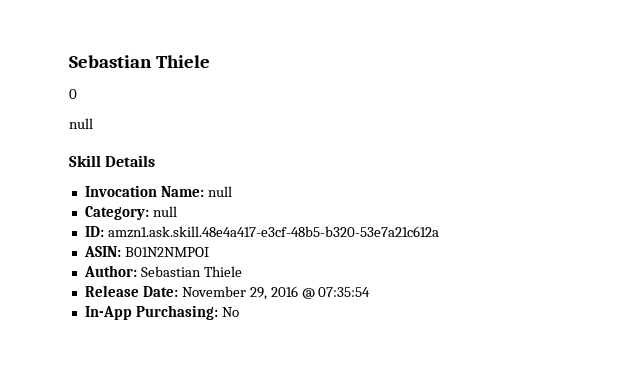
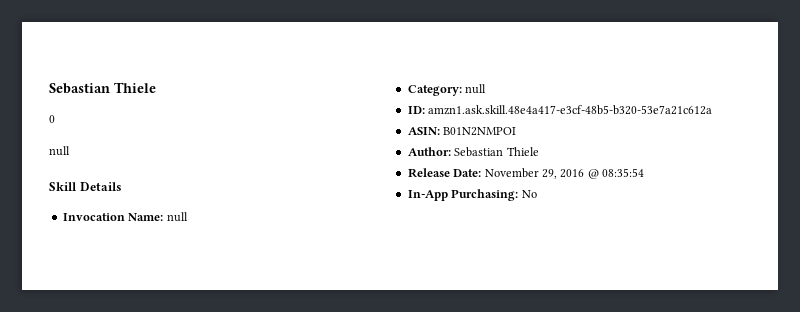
- Release Date: November 29, 2016 @ 07:35:54
+ Release Date: November 29, 2016 @ 08:35:54

